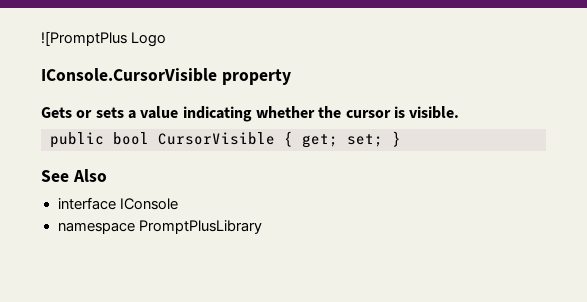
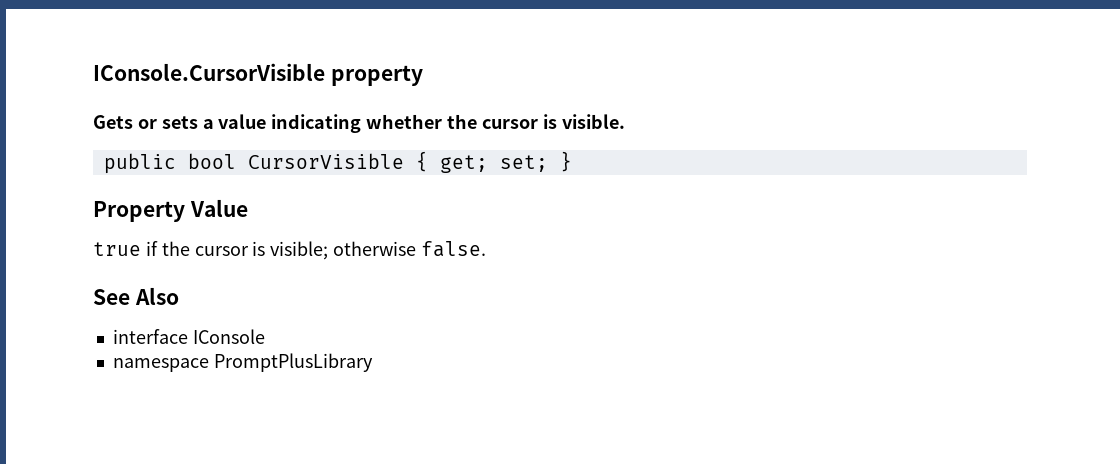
- ![PromptPlus Logo
+ Property Value
+ true if the cursor is visible; otherwise false.

